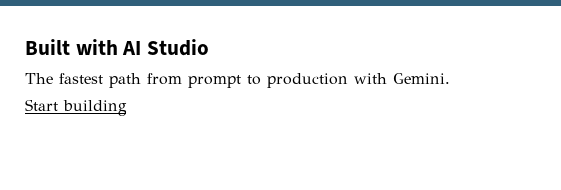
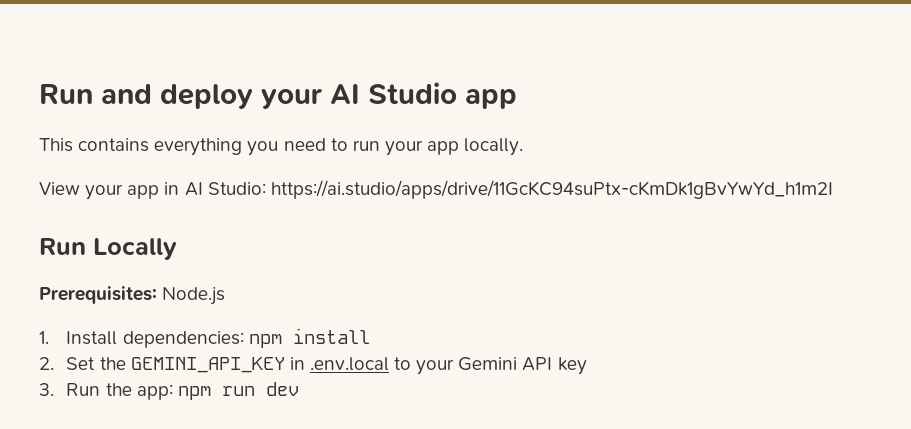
- Built with AI Studio
- The fastest path from prompt to production with Gemini.
- Start building
+ Run and deploy your AI Studio app
+ This contains everything you need to run your app locally.
+ View your app in AI Studio: https://ai.studio/apps/drive/11GcKC94suPtx-cKmDk1gBvYwYd_h1m2I
+ Run Locally
+ Prerequisites: Node.js
+ 1. Install dependencies: npm install
+ 2. Set the GEMINI_API_KEY in .env.local to your Gemini API key
+ 3. Run the app: npm run dev

